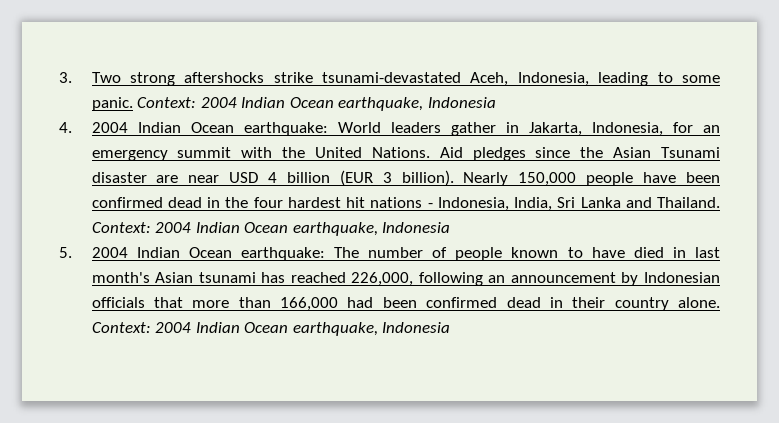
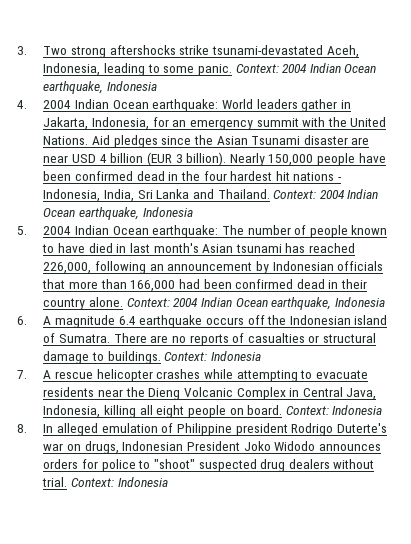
+ 6. A magnitude 6.4 earthquake occurs off the Indonesian island of Sumatra. There are no reports of casualties or structural damage to buildings. Context: Indonesia
+ 7. A rescue helicopter crashes while attempting to evacuate residents near the Dieng Volcanic Complex in Central Java, Indonesia, killing all eight people on board. Context: Indonesia
+ 8. In alleged emulation of Philippine president Rodrigo Duterte's war on drugs, Indonesian President Joko Widodo announces orders for police to "shoot" suspected drug dealers without trial. Context: Indonesia

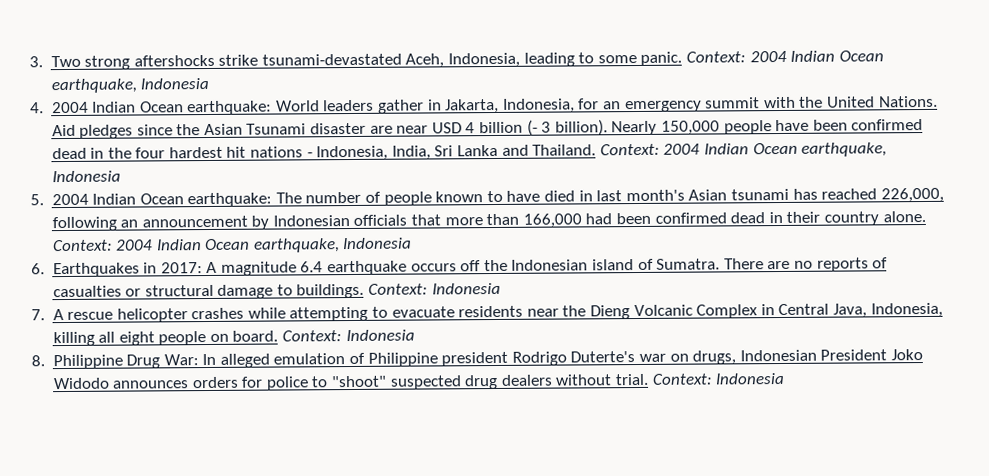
- Aid pledges since the Asian Tsunami disaster are near USD 4 billion (EUR 3 billion).
+ Aid pledges since the Asian Tsunami disaster are near USD 4 billion (- 3 billion).
- 6. A magnitude 6.4 earthquake occurs off the Indonesian island of Sumatra.
+ 6. Earthquakes in 2017: A magnitude 6.4 earthquake occurs off the Indonesian island of Sumatra.
- 8. In alleged emulation of Philippine president Rodrigo Duterte's war on drugs, Indonesian President Joko Widodo announces orders for police to "shoot" suspected drug dealers without trial.
+ 8. Philippine Drug War: In alleged emulation of Philippine president Rodrigo Duterte's war on drugs, Indonesian President Joko Widodo announces orders for police to "shoot" suspected drug dealers without trial.

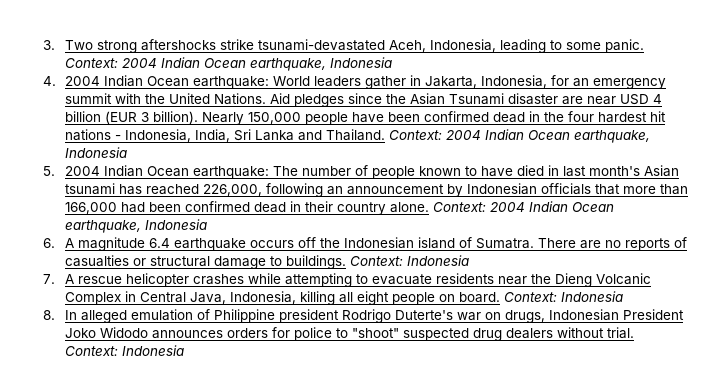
- Aid pledges since the Asian Tsunami disaster are near USD 4 billion (- 3 billion).
+ Aid pledges since the Asian Tsunami disaster are near USD 4 billion (EUR 3 billion).
- 6. Earthquakes in 2017: A magnitude 6.4 earthquake occurs off the Indonesian island of Sumatra.
+ 6. A magnitude 6.4 earthquake occurs off the Indonesian island of Sumatra.
- 8. Philippine Drug War: In alleged emulation of Philippine president Rodrigo Duterte's war on drugs, Indonesian President Joko Widodo announces orders for police to "shoot" suspected drug dealers without trial.
+ 8. In alleged emulation of Philippine president Rodrigo Duterte's war on drugs, Indonesian President Joko Widodo announces orders for police to "shoot" suspected drug dealers without trial.

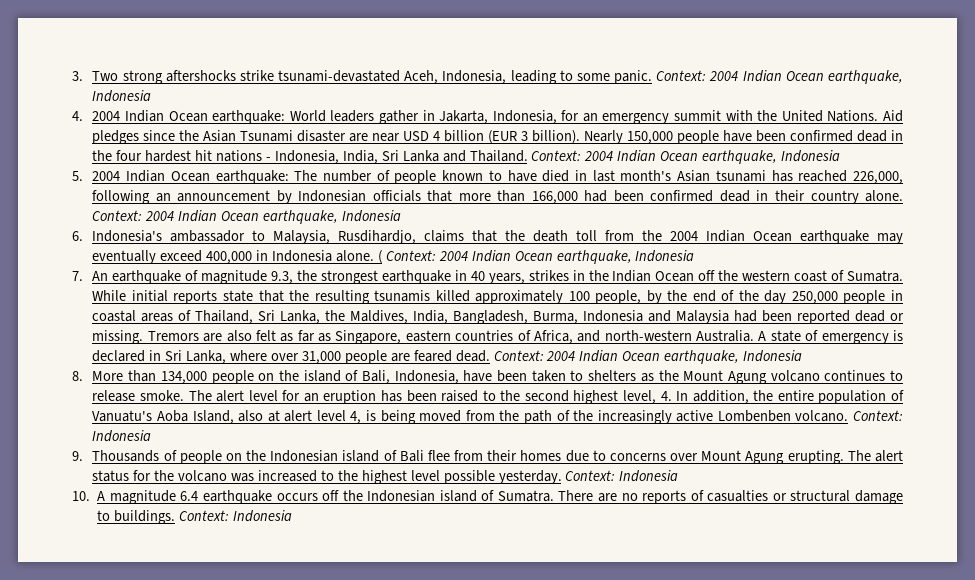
- 6. A magnitude 6.4 earthquake occurs off the Indonesian island of Sumatra.
+ 6. Indonesia's ambassador to Malaysia, Rusdihardjo, claims that the death toll from the 2004 Indian Ocean earthquake may eventually exceed 400,000 in Indonesia alone. ( Context: 2004 Indian Ocean earthquake, Indonesia
+ 7. An earthquake of magnitude 9.3, the strongest earthquake in 40 years, strikes in the Indian Ocean off the western coast of Sumatra. While initial reports state that the resulting tsunamis killed approximately 100 people, by the end of the day 250,000 people in coastal areas of Thailand, Sri Lanka, the Maldives, India, Bangladesh, Burma, Indonesia and Malaysia had been reported dead or missing. Tremors are also felt as far as Singapore, eastern countries of Africa, and north-western Australia. A state of emergency is declared in Sri Lanka, where over 31,000 people are feared dead. Context: 2004 Indian Ocean earthquake, Indonesia
+ 8. More than 134,000 people on the island of Bali, Indonesia, have been taken to shelters as the Mount Agung volcano continues to release smoke. The alert level for an eruption has been raised to the second highest level, 4. In addition, the entire population of Vanuatu's Aoba Island, also at alert level 4, is being moved from the path of the increasingly active Lombenben volcano. Context: Indonesia
+ 9. Thousands of people on the Indonesian island of Bali flee from their homes due to concerns over Mount Agung erupting. The alert status for the volcano was increased to the highest level possible yesterday. Context: Indonesia
+ 10. A magnitude 6.4 earthquake occurs off the Indonesian island of Sumatra.
- 7. A rescue helicopter crashes while attempting to evacuate residents near the Dieng Volcanic Complex in Central Java, Indonesia, killing all eight people on board. Context: Indonesia
- 8. In alleged emulation of Philippine president Rodrigo Duterte's war on drugs, Indonesian President Joko Widodo announces orders for police to "shoot" suspected drug dealers without trial. Context: Indonesia

